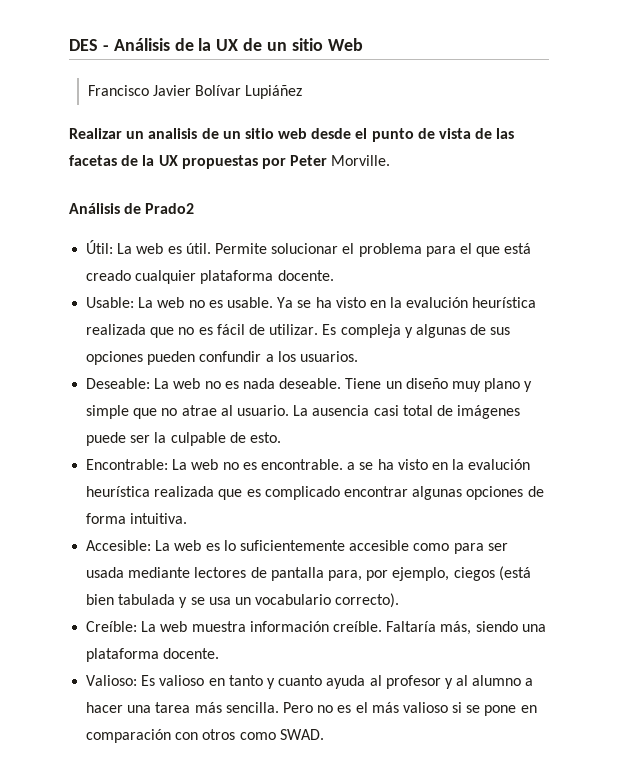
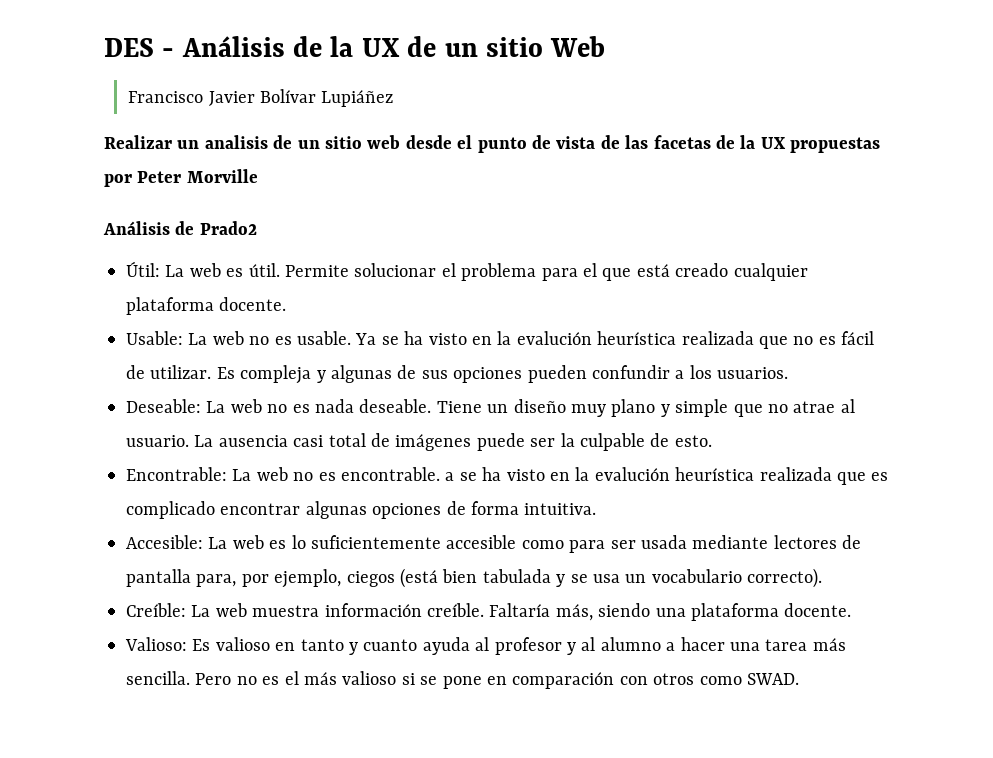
- Realizar un analisis de un sitio web desde el punto de vista de las facetas de la UX propuestas por Peter Morville.
+ Realizar un analisis de un sitio web desde el punto de vista de las facetas de la UX propuestas por Peter Morville

